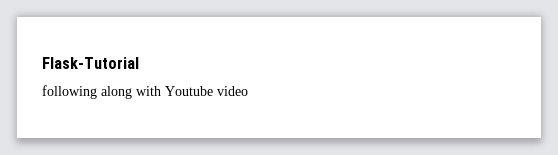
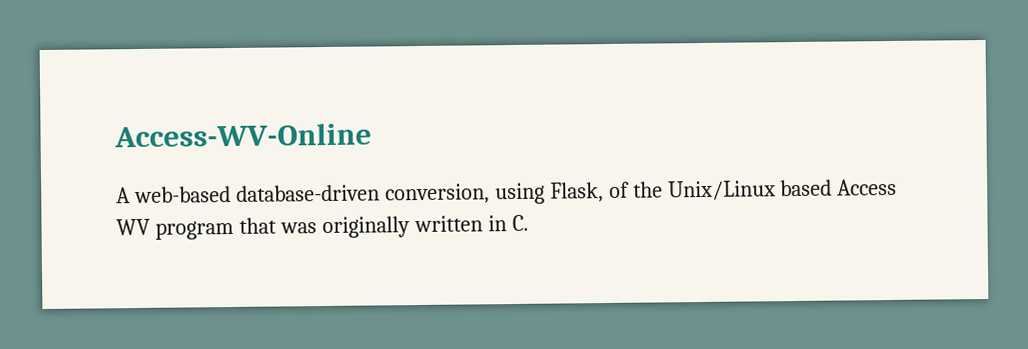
- Flask-Tutorial
- following along with Youtube video
+ Access-WV-Online
+ A web-based database-driven conversion, using Flask, of the Unix/Linux based Access WV program that was originally written in C.

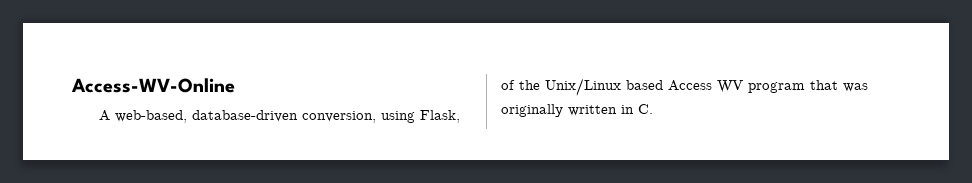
- A web-based database-driven conversion, using Flask, of the Unix/Linux based Access WV program that was originally written in C.
+ A web-based, database-driven conversion, using Flask, of the Unix/Linux based Access WV program that was originally written in C.

